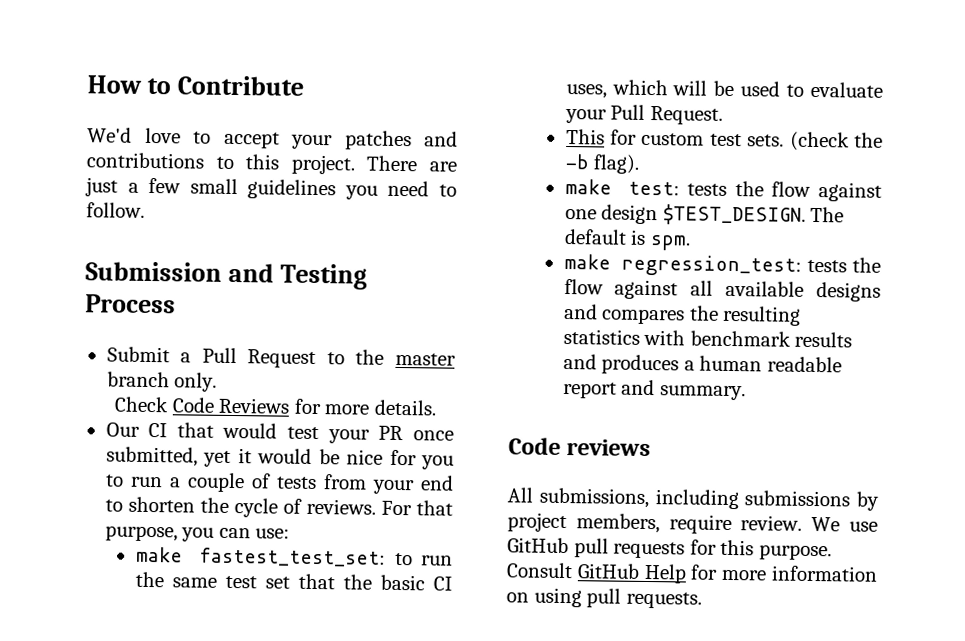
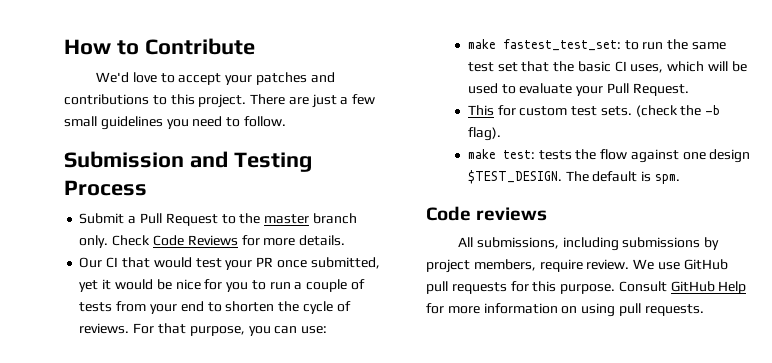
- Submit a Pull Request to the master branch only.
- Check Code Reviews for more details.
+ Submit a Pull Request to the master branch only. Check Code Reviews for more details.
- make regression_test: tests the flow against all available designs and compares the resulting statistics with benchmark results and produces a human readable report and summary.

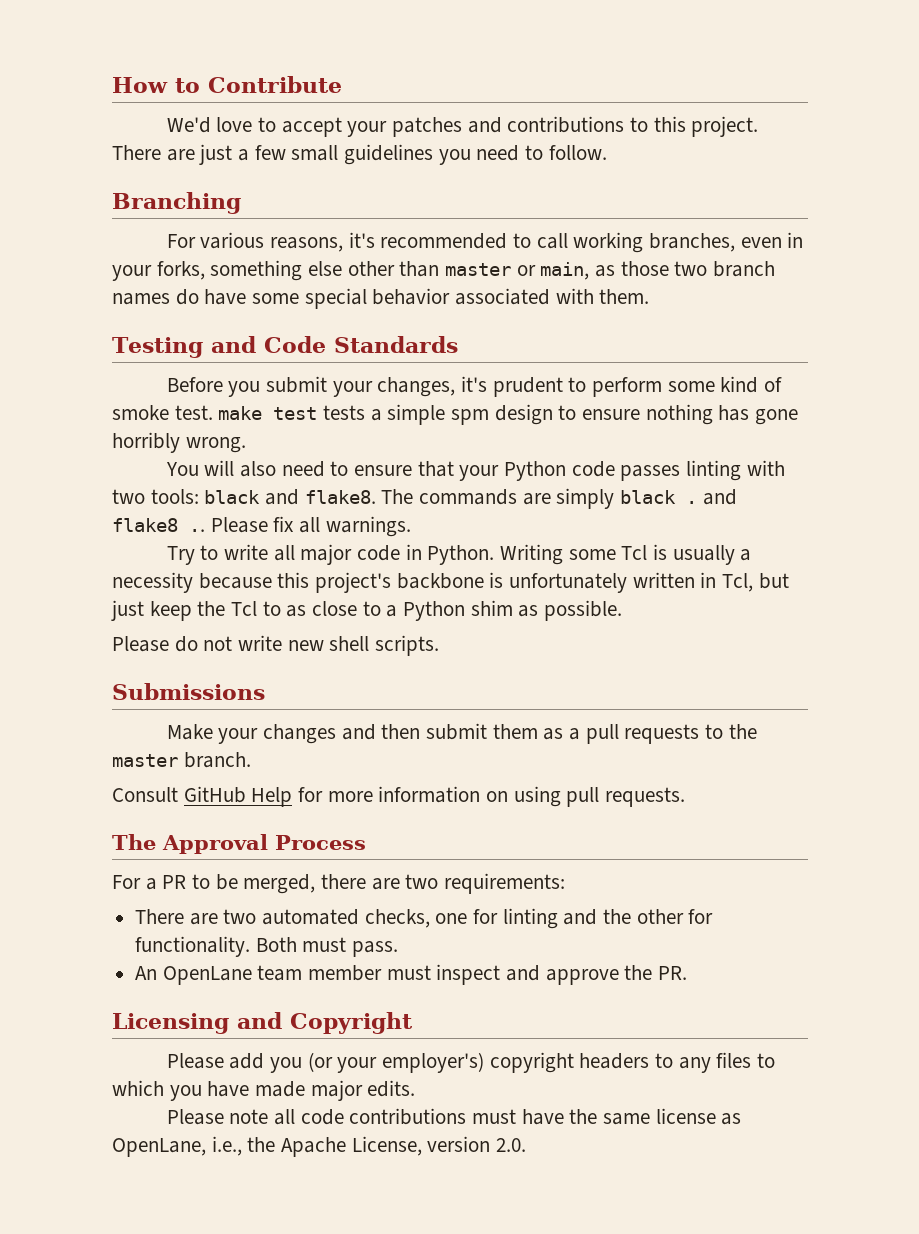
- Submission and Testing Process
- Submit a Pull Request to the master branch only. Check Code Reviews for more details.
- Our CI that would test your PR once submitted, yet it would be nice for you to run a couple of tests from your end to shorten the cycle of reviews. For that purpose, you can use:
- make fastest_test_set: to run the same test set that the basic CI uses, which will be used to evaluate your Pull Request.
- This for custom test sets. (check the -b flag).
- make test: tests the flow against one design $TEST_DESIGN. The default is spm.
- Code reviews
- All submissions, including submissions by project members, require review. We use GitHub pull requests for this purpose. Consult GitHub Help for more information on using pull requests.
+ Branching
+ For various reasons, it's recommended to call working branches, even in your forks, something else other than master or main, as those two branch names do have some special behavior associated with them.
+ Testing and Code Standards
+ Before you submit your changes, it's prudent to perform some kind of smoke test. make test tests a simple spm design to ensure nothing has gone horribly wrong.
+ You will also need to ensure that your Python code passes linting with two tools: black and flake8. The commands are simply black . and flake8 .. Please fix all warnings.
+ Try to write all major code in Python. Writing some Tcl is usually a necessity because this project's backbone is unfortunately written in Tcl, but just keep the Tcl to as close to a Python shim as possible.
+ Please do not write new shell scripts.
+ Submissions
+ Make your changes and then submit them as a pull requests to the master branch.
+ Consult GitHub Help for more information on using pull requests.
+ The Approval Process
+ For a PR to be merged, there are two requirements:
+ There are two automated checks, one for linting and the other for functionality. Both must pass.
+ An OpenLane team member must inspect and approve the PR.
+ Licensing and Copyright
+ Please add you (or your employer's) copyright headers to any files to which you have made major edits.
+ Please note all code contributions must have the same license as OpenLane, i.e., the Apache License, version 2.0.

